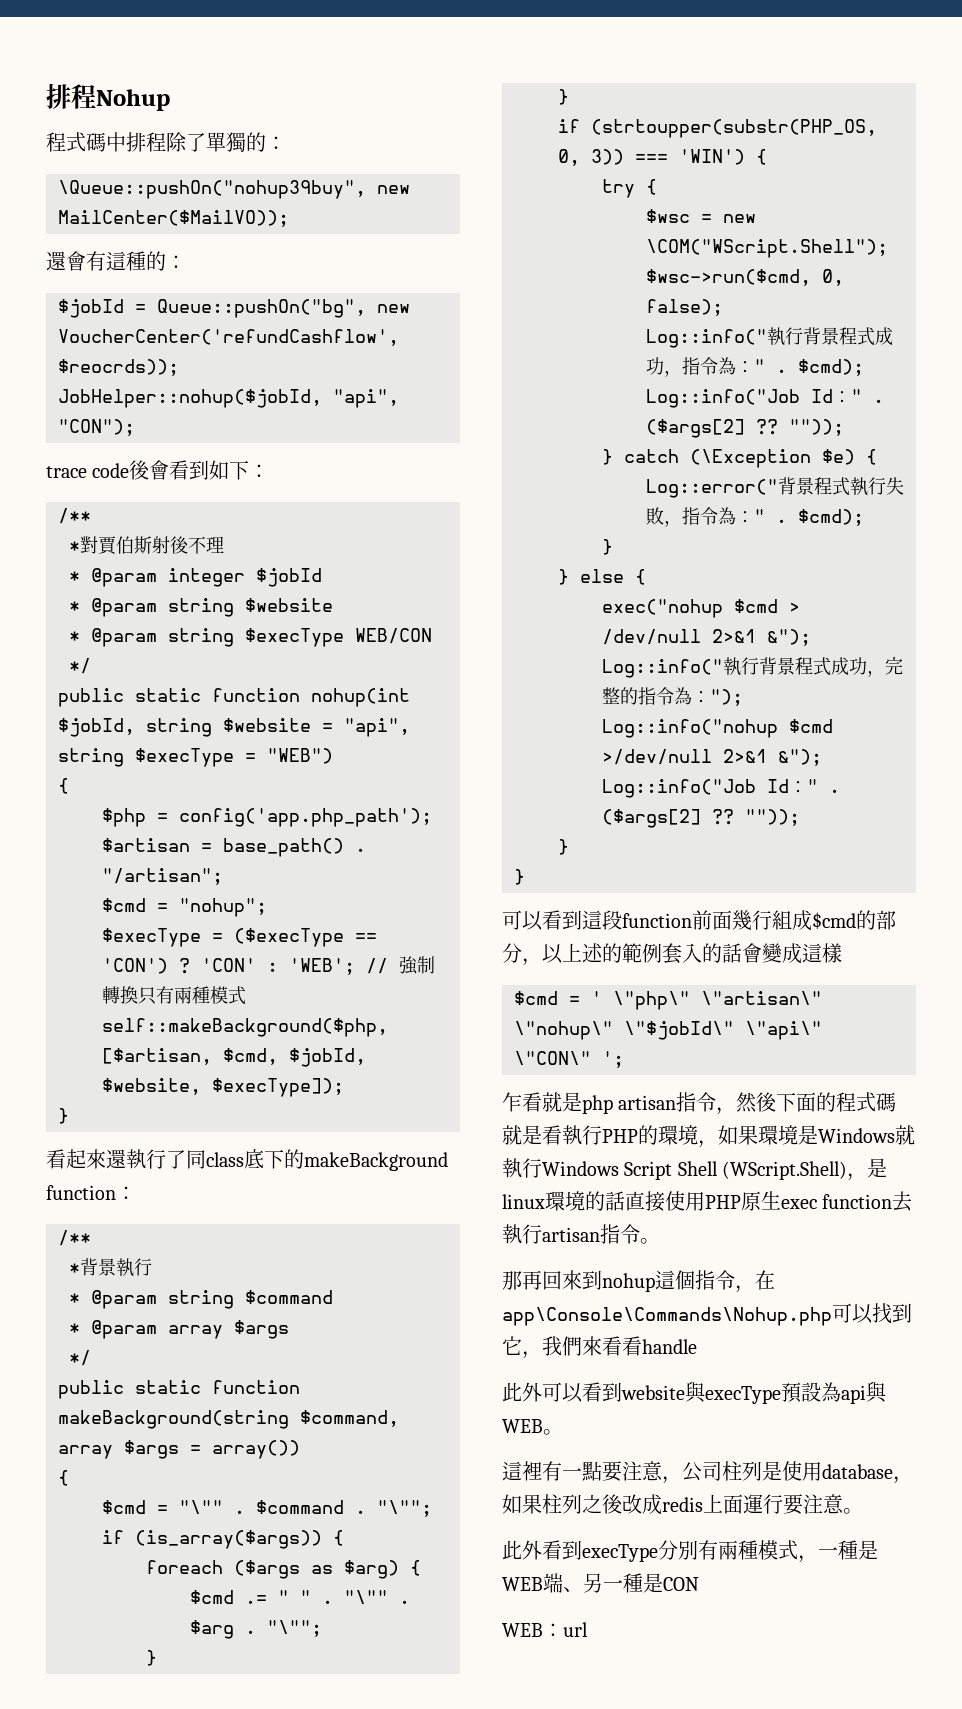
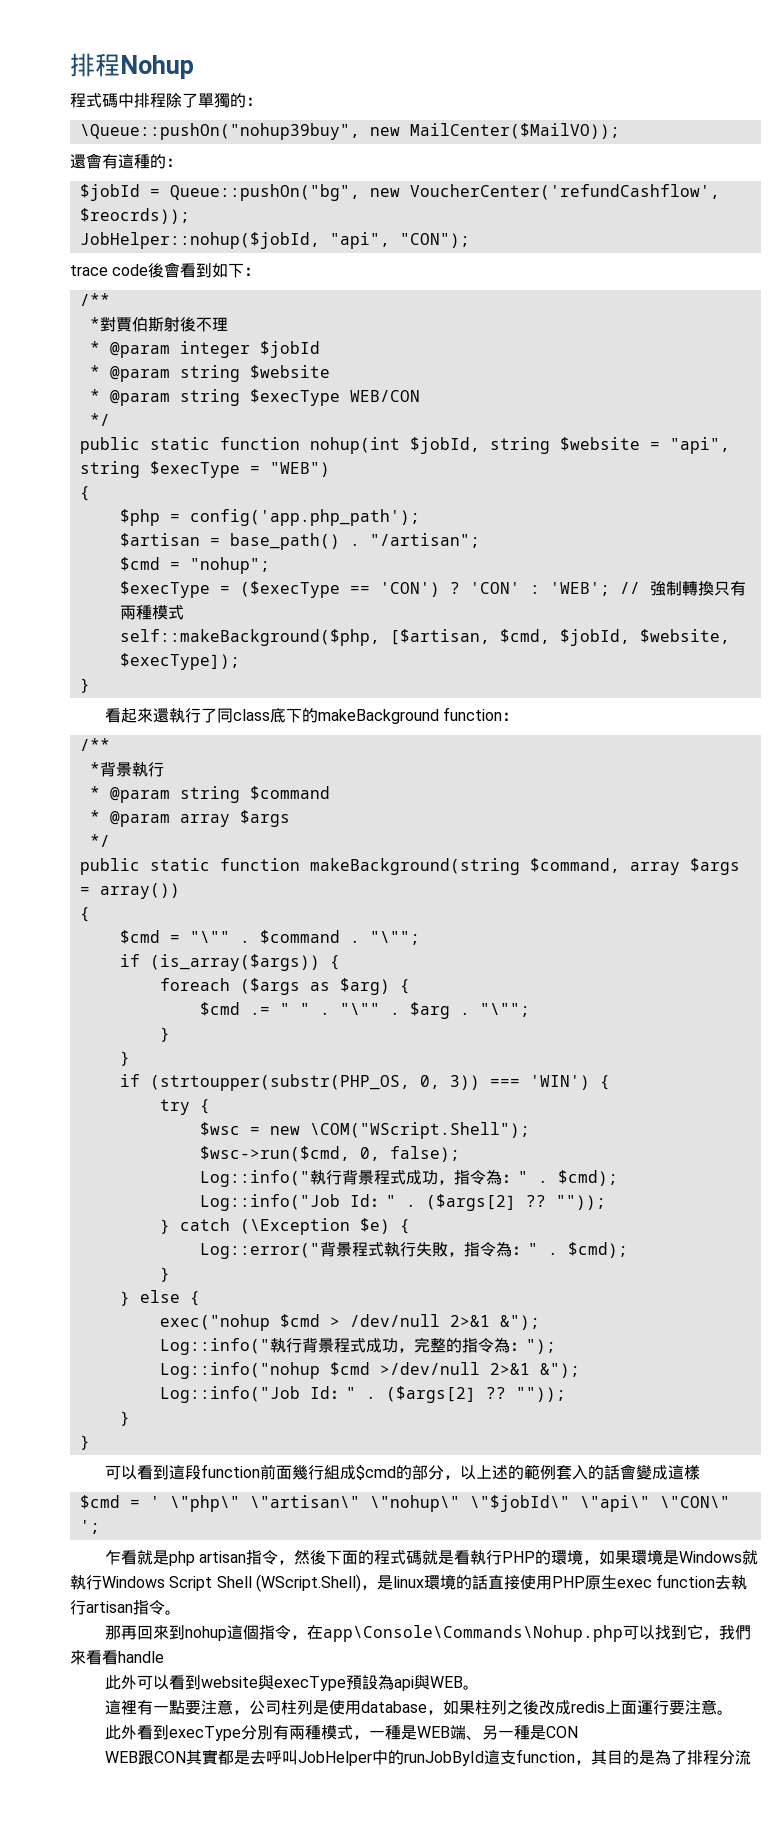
- WEB：url
+ WEB跟CON其實都是去呼叫JobHelper中的runJobById這支function，其目的是為了排程分流

